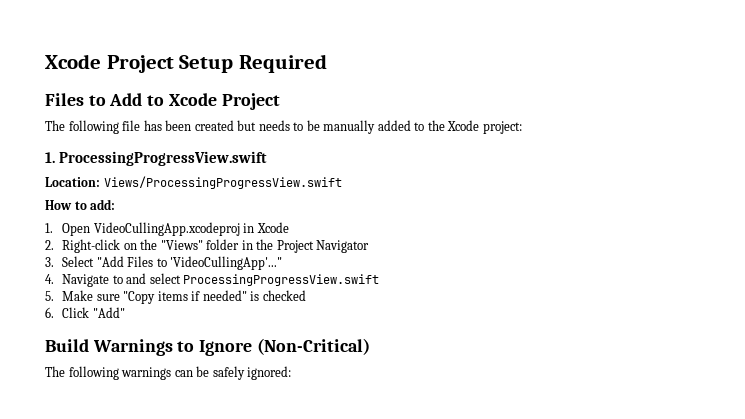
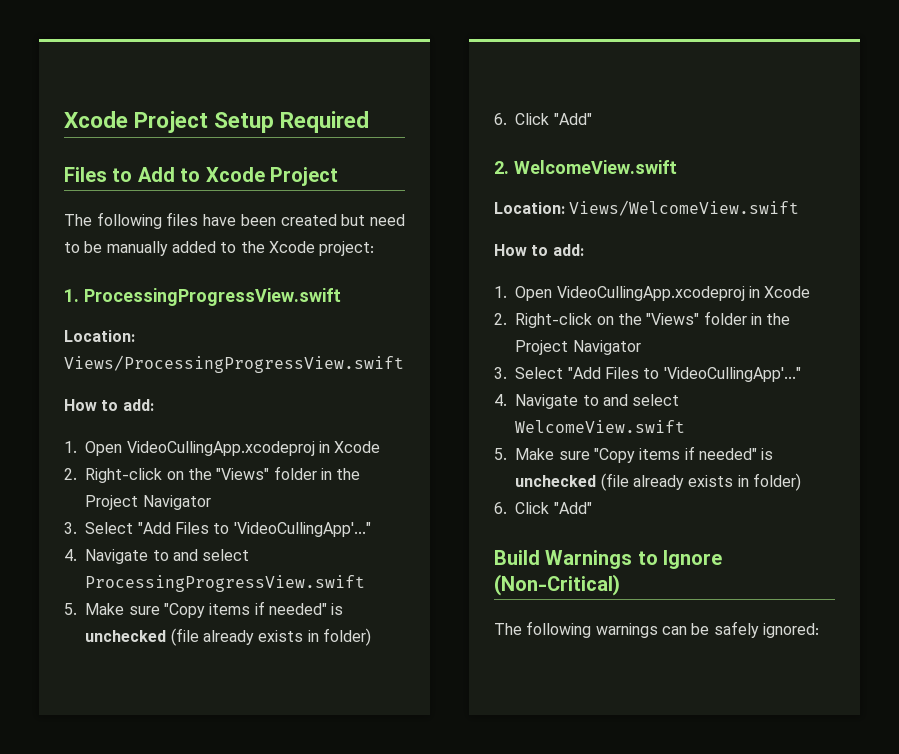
- The following file has been created but needs to be manually added to the Xcode project:
+ The following files have been created but need to be manually added to the Xcode project:
  4. Navigate to and select ProcessingProgressView.swift
- 5. Make sure "Copy items if needed" is checked
+ 5. Make sure "Copy items if needed" is unchecked (file already exists in folder)
+ 6. Click "Add"
+ 2. WelcomeView.swift
+ Location: Views/WelcomeView.swift
+ How to add:
+ 1. Open VideoCullingApp.xcodeproj in Xcode
+ 2. Right-click on the "Views" folder in the Project Navigator
+ 3. Select "Add Files to 'VideoCullingApp'..."
+ 4. Navigate to and select WelcomeView.swift
+ 5. Make sure "Copy items if needed" is unchecked (file already exists in folder)

